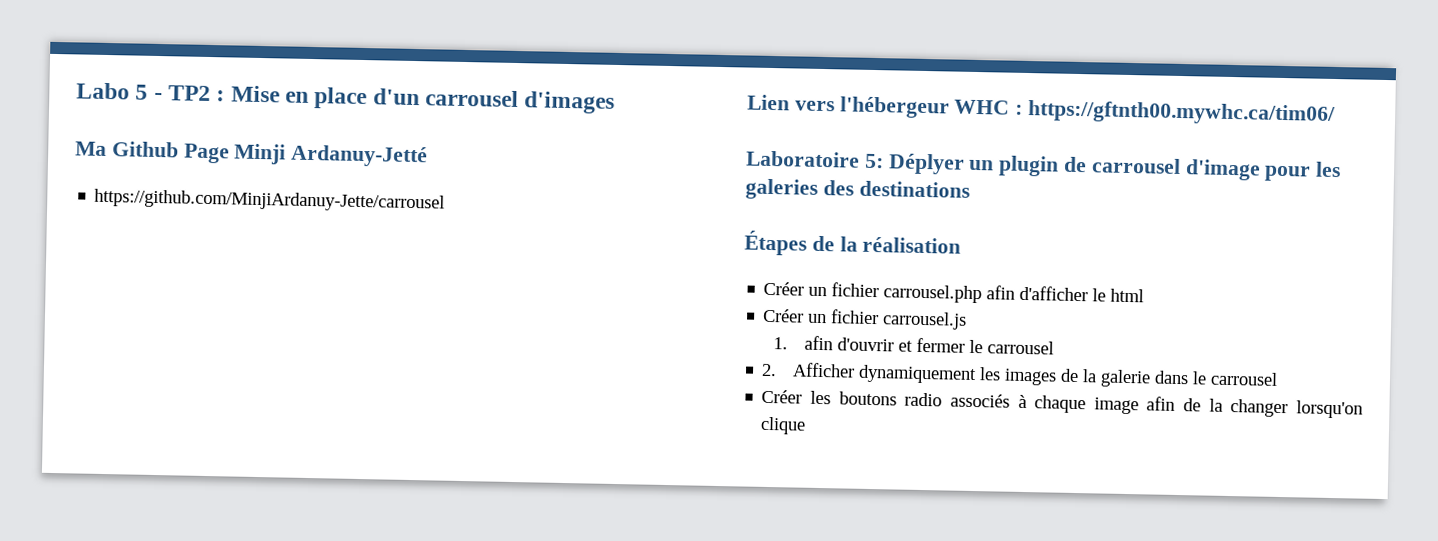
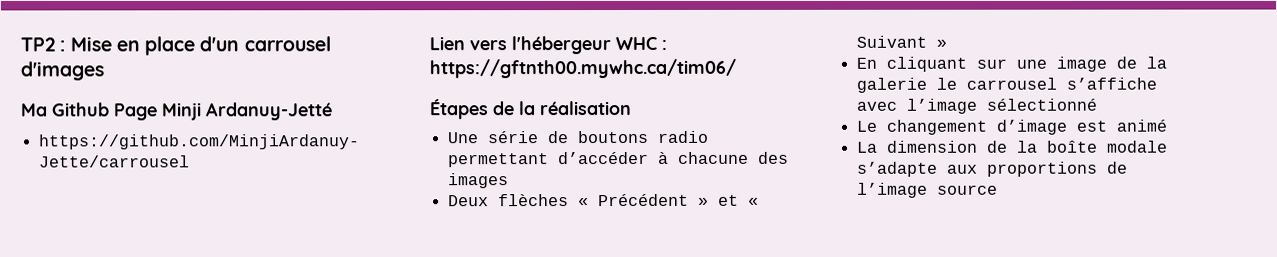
- Labo 5 - TP2 : Mise en place d'un carrousel d'images
+ TP2 : Mise en place d'un carrousel d'images
- Laboratoire 5: Déplyer un plugin de carrousel d'image pour les galeries des destinations
  Étapes de la réalisation
- Créer un fichier carrousel.php afin d'afficher le html
- Créer un fichier carrousel.js
- 1. afin d'ouvrir et fermer le carrousel
- 2. Afficher dynamiquement les images de la galerie dans le carrousel
- Créer les boutons radio associés à chaque image afin de la changer lorsqu'on clique
+ Une série de boutons radio permettant d’accéder à chacune des images
+ Deux flèches « Précédent » et « Suivant »
+ En cliquant sur une image de la galerie le carrousel s’affiche avec l’image sélectionné
+ Le changement d’image est animé
+ La dimension de la boîte modale s’adapte aux proportions de l’image source

